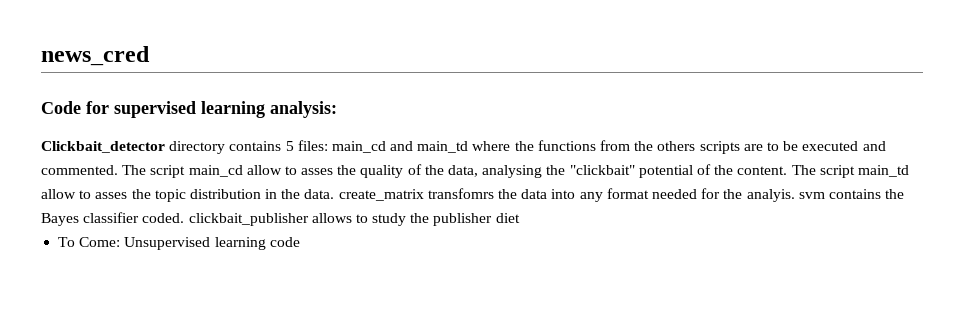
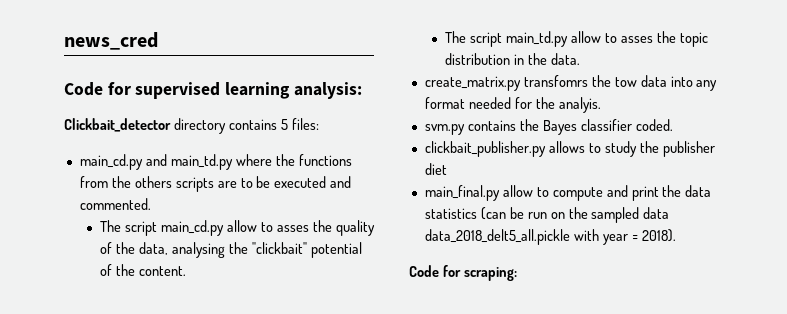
- Clickbait_detector directory contains 5 files: main_cd and main_td where the functions from the others scripts are to be executed and commented. The script main_cd allow to asses the quality of the data, analysing the "clickbait" potential of the content. The script main_td allow to asses the topic distribution in the data. create_matrix transfomrs the data into any format needed for the analyis. svm contains the Bayes classifier coded. clickbait_publisher allows to study the publisher diet
+ Clickbait_detector directory contains 5 files:
+ main_cd.py and main_td.py where the functions from the others scripts are to be executed and commented.
+ The script main_cd.py allow to asses the quality of the data, analysing the "clickbait" potential of the content.
+ The script main_td.py allow to asses the topic distribution in the data.
+ create_matrix.py transfomrs the tow data into any format needed for the analyis.
+ svm.py contains the Bayes classifier coded.
+ clickbait_publisher.py allows to study the publisher diet
- To Come: Unsupervised learning code
+ main_final.py allow to compute and print the data statistics (can be run on the sampled data data_2018_delt5_all.pickle with year = 2018).
+ Code for scraping:

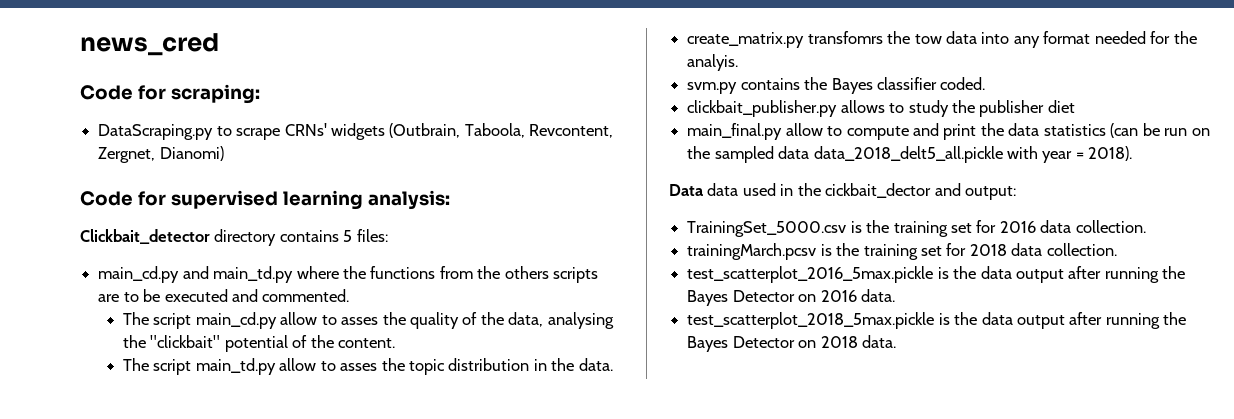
+ Code for scraping:
+ DataScraping.py to scrape CRNs' widgets (Outbrain, Taboola, Revcontent, Zergnet, Dianomi)
- Code for scraping:
+ Data data used in the cickbait_dector and output:
+ TrainingSet_5000.csv is the training set for 2016 data collection.
+ trainingMarch.pcsv is the training set for 2018 data collection.
+ test_scatterplot_2016_5max.pickle is the data output after running the Bayes Detector on 2016 data.
+ test_scatterplot_2018_5max.pickle is the data output after running the Bayes Detector on 2018 data.

